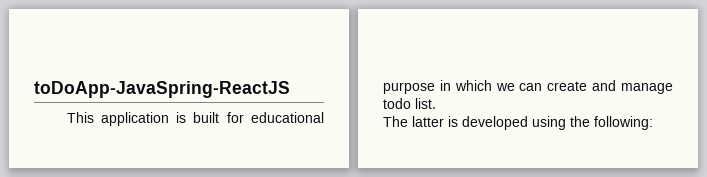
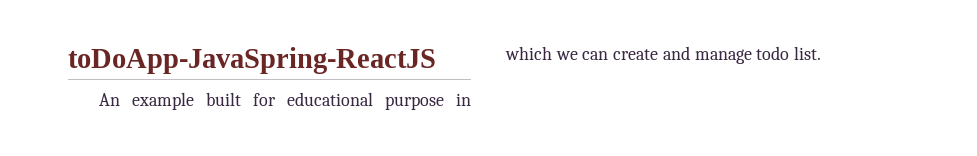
- This application is built for educational purpose in which we can create and manage todo list.
+ An example built for educational purpose in which we can create and manage todo list.
- The latter is developed using the following:

